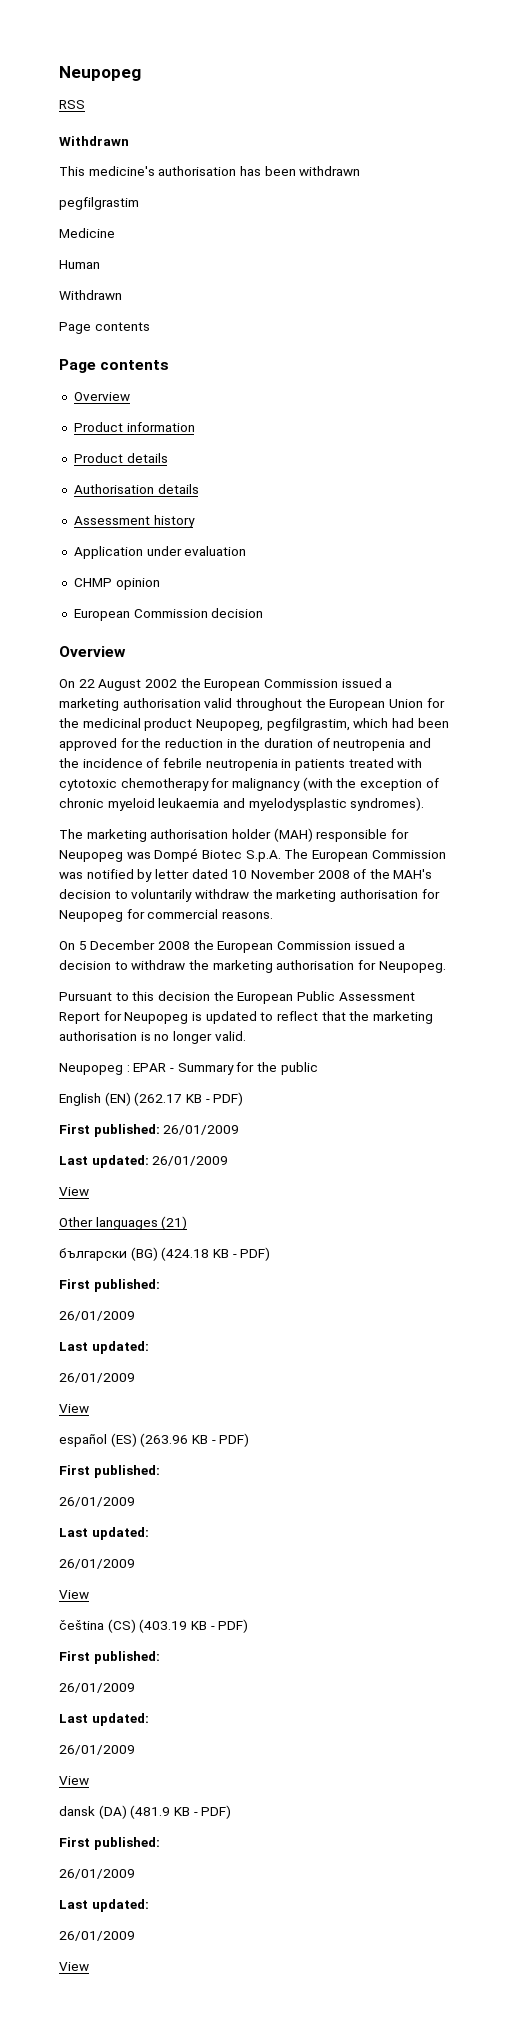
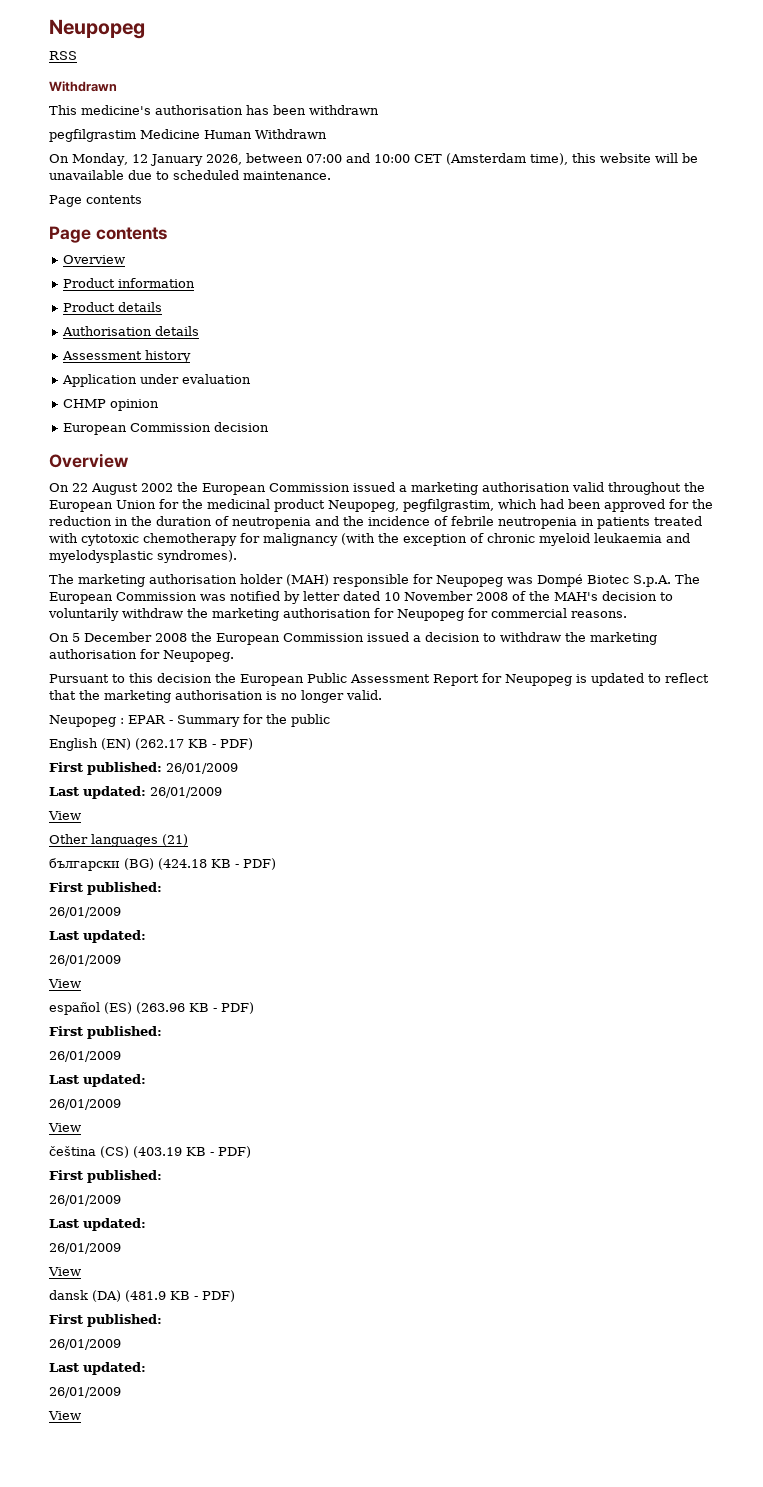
- pegfilgrastim
- Medicine
- Human
- Withdrawn
+ pegfilgrastim Medicine Human Withdrawn
+ On Monday, 12 January 2026, between 07:00 and 10:00 CET (Amsterdam time), this website will be unavailable due to scheduled maintenance.

